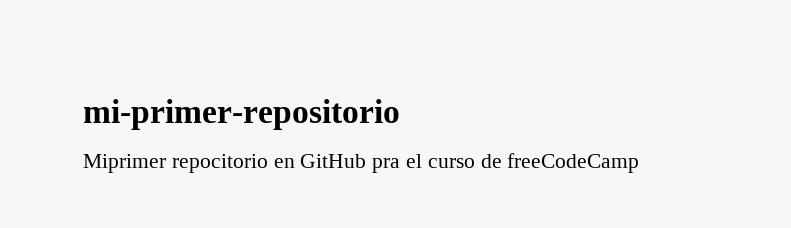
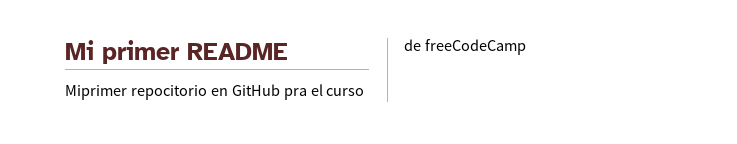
- mi-primer-repositorio
+ Mi primer README

